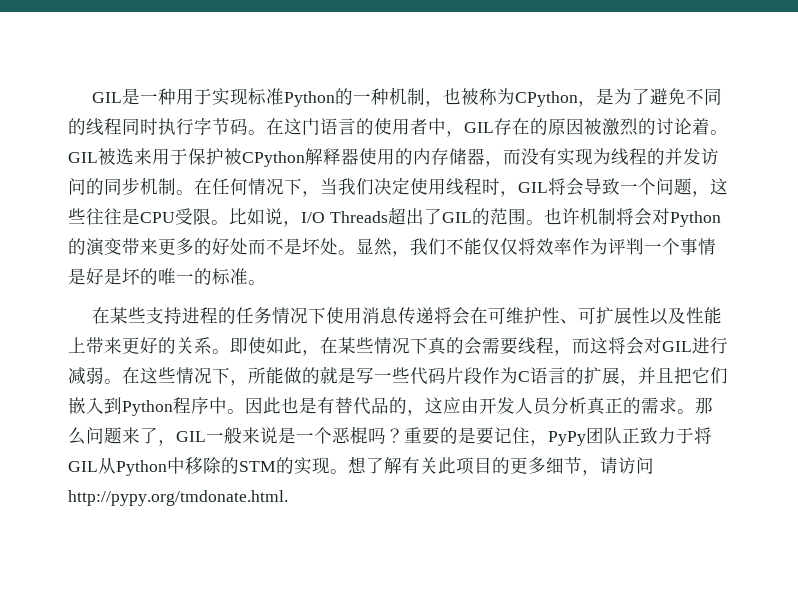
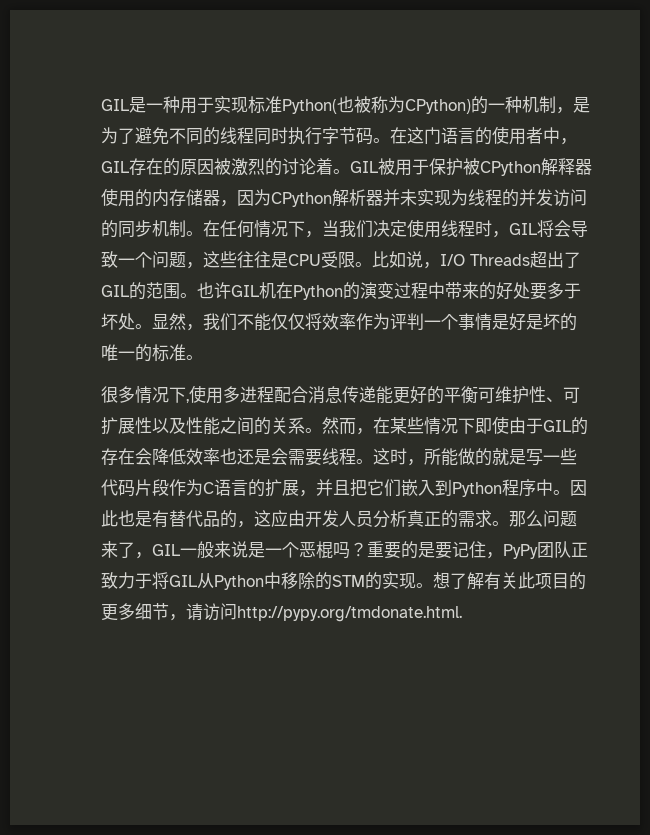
- GIL是一种用于实现标准Python的一种机制，也被称为CPython，是为了避免不同的线程同时执行字节码。
+ GIL是一种用于实现标准Python(也被称为CPython)的一种机制，是为了避免不同的线程同时执行字节码。
- GIL被选来用于保护被CPython解释器使用的内存储器，而没有实现为线程的并发访问的同步机制。
+ GIL被用于保护被CPython解释器使用的内存储器，因为CPython解析器并未实现为线程的并发访问的同步机制。
- 也许机制将会对Python的演变带来更多的好处而不是坏处。
+ 也许GIL机在Python的演变过程中带来的好处要多于坏处。
- 在某些支持进程的任务情况下使用消息传递将会在可维护性、可扩展性以及性能上带来更好的关系。即使如此，在某些情况下真的会需要线程，而这将会对GIL进行减弱。在这些情况下，所能做的就是写一些代码片段作为C语言的扩展，并且把它们嵌入到Python程序中。
+ 很多情况下,使用多进程配合消息传递能更好的平衡可维护性、可扩展性以及性能之间的关系。然而，在某些情况下即使由于GIL的存在会降低效率也还是会需要线程。这时，所能做的就是写一些代码片段作为C语言的扩展，并且把它们嵌入到Python程序中。

